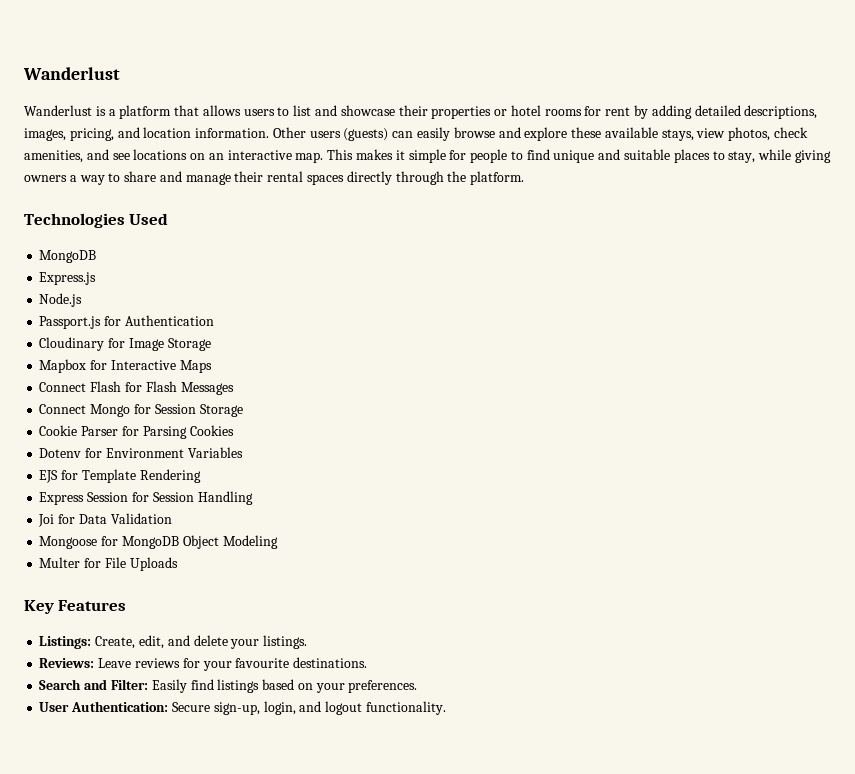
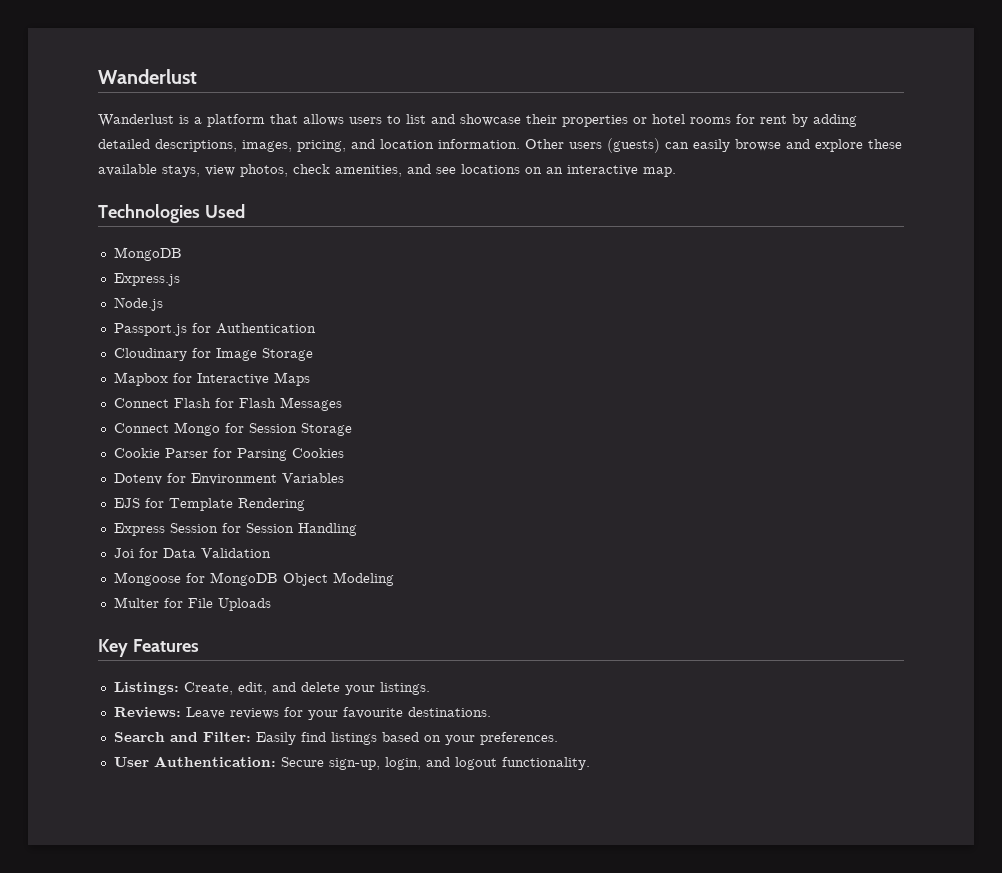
- This makes it simple for people to find unique and suitable places to stay, while giving owners a way to share and manage their rental spaces directly through the platform.

